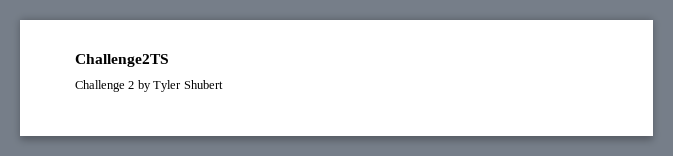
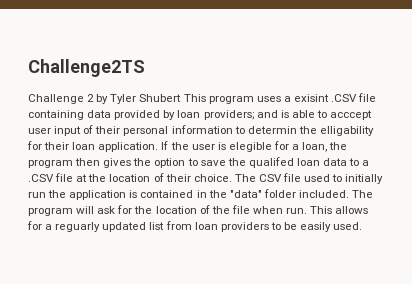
- Challenge 2 by Tyler Shubert
+ Challenge 2 by Tyler Shubert This program uses a exisint .CSV file containing data provided by loan providers; and is able to acccept user input of their personal information to determin the elligability for their loan application. If the user is elegible for a loan, the program then gives the option to save the qualifed loan data to a .CSV file at the location of their choice. The CSV file used to initially run the application is contained in the "data" folder included. The program will ask for the location of the file when run. This allows for a reguarly updated list from loan providers to be easily used.

